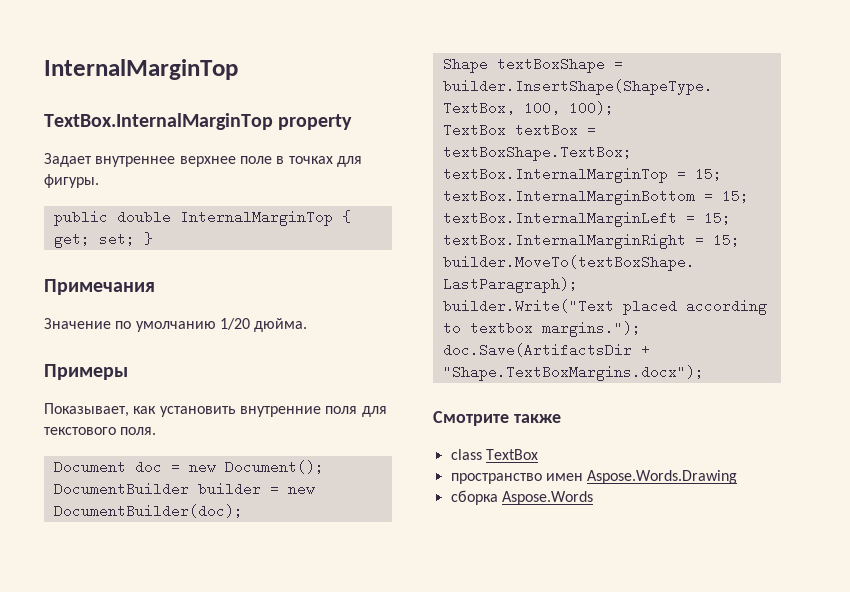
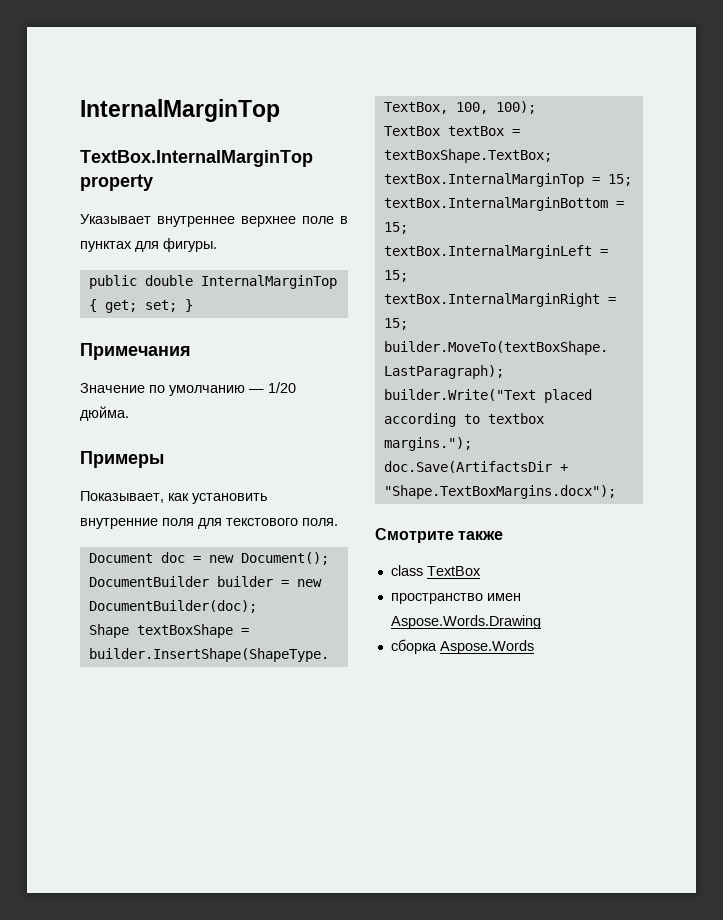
- Задает внутреннее верхнее поле в точках для фигуры.
+ Указывает внутреннее верхнее поле в пунктах для фигуры.
- Значение по умолчанию 1/20 дюйма.
+ Значение по умолчанию — 1/20 дюйма.

